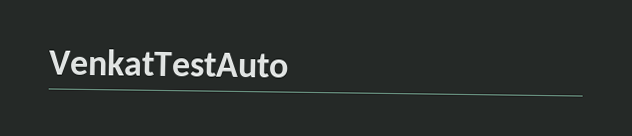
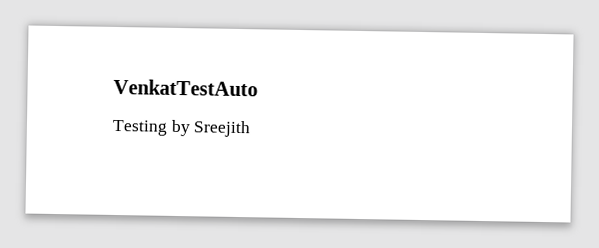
+ Testing by Sreejith

